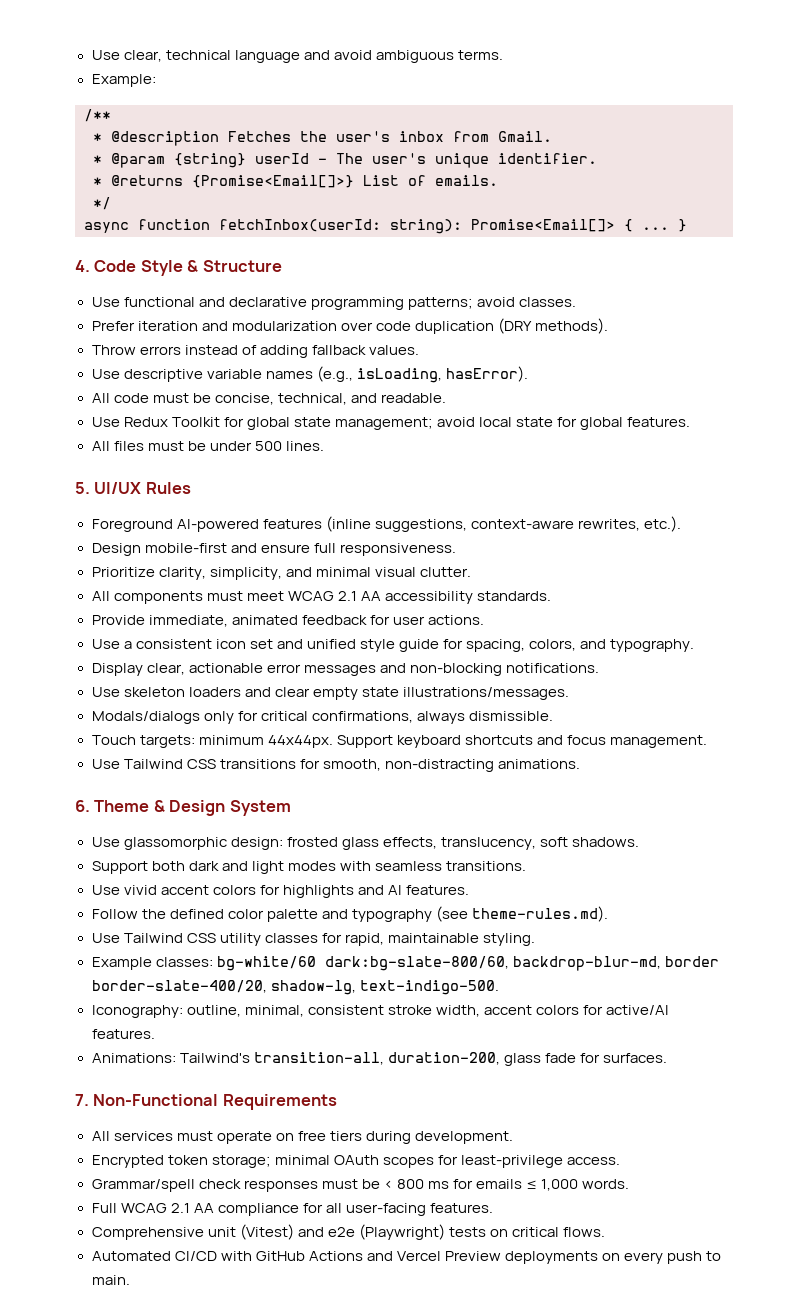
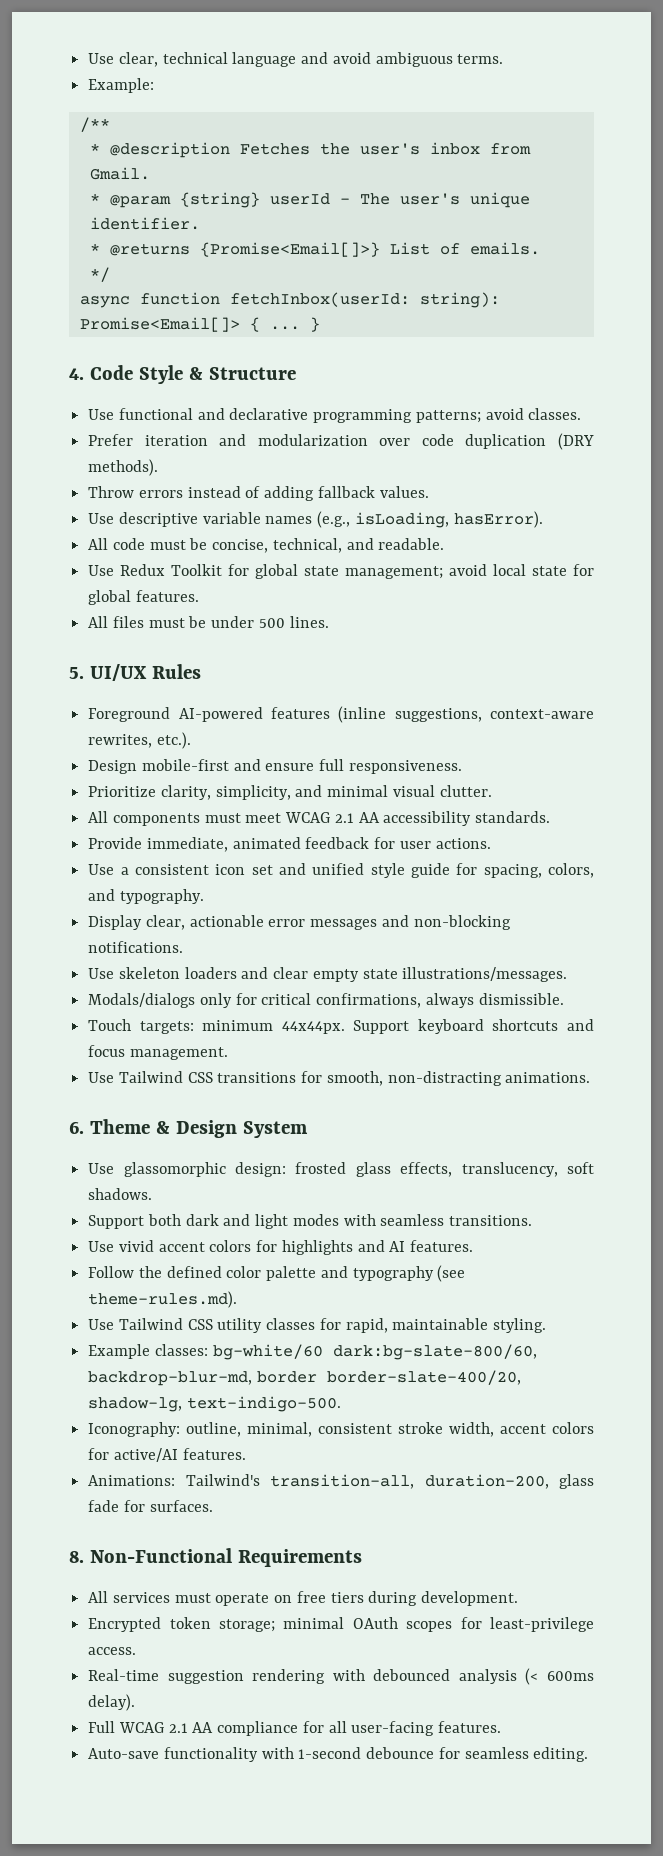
- 7. Non-Functional Requirements
+ 8. Non-Functional Requirements
- Grammar/spell check responses must be < 800 ms for emails ≤ 1,000 words.
+ Real-time suggestion rendering with debounced analysis (< 600ms delay).
- Comprehensive unit (Vitest) and e2e (Playwright) tests on critical flows.
- Automated CI/CD with GitHub Actions and Vercel Preview deployments on every push to main.
+ Auto-save functionality with 1-second debounce for seamless editing.

